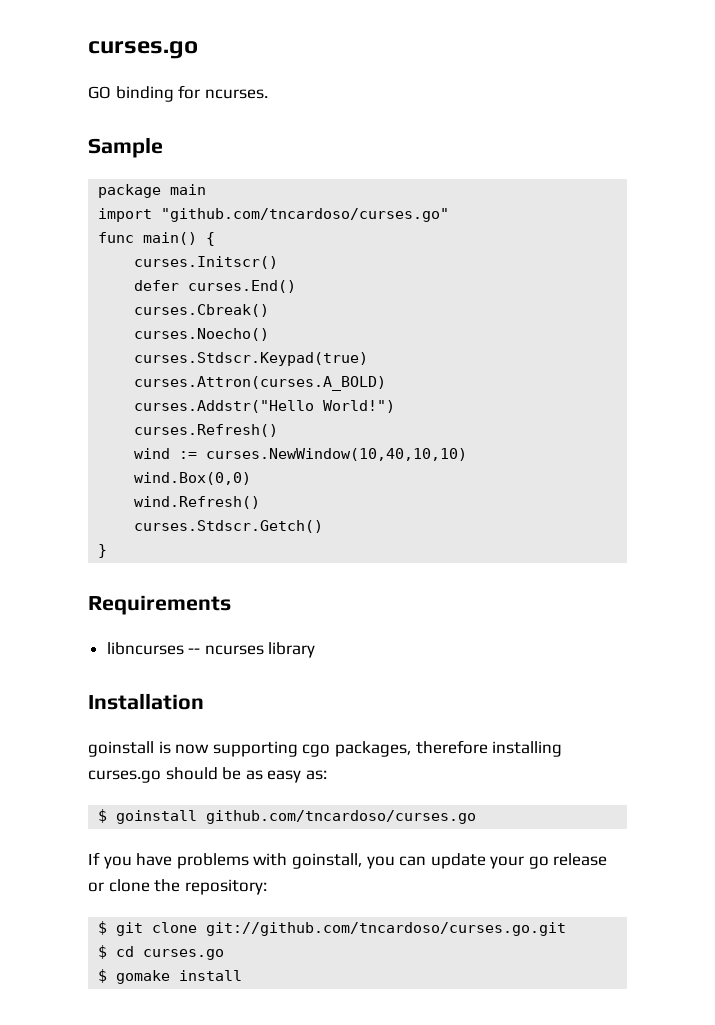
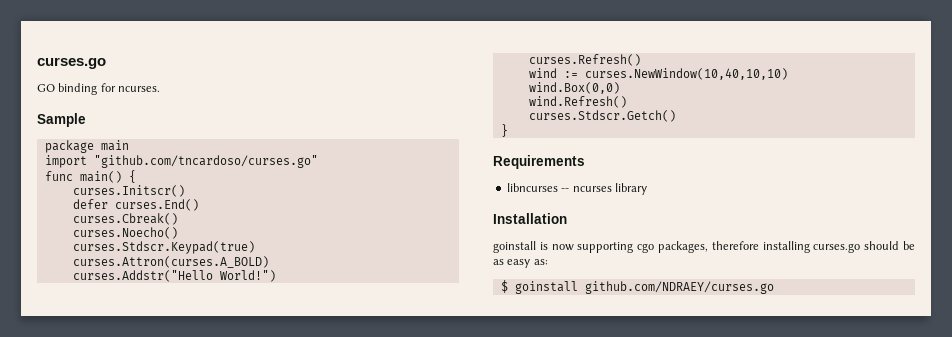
- $ goinstall github.com/tncardoso/curses.go
- If you have problems with goinstall, you can update your go release or clone the repository:
- $ git clone git://github.com/tncardoso/curses.go.git
- $ cd curses.go
- $ gomake install
+ $ goinstall github.com/NDRAEY/curses.go

